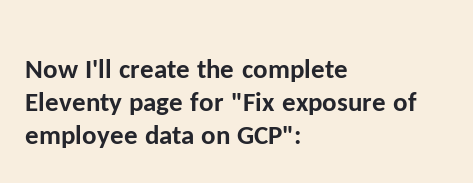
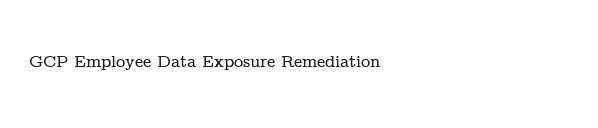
- Now I'll create the complete Eleventy page for "Fix exposure of employee data on GCP":
+ GCP Employee Data Exposure Remediation

